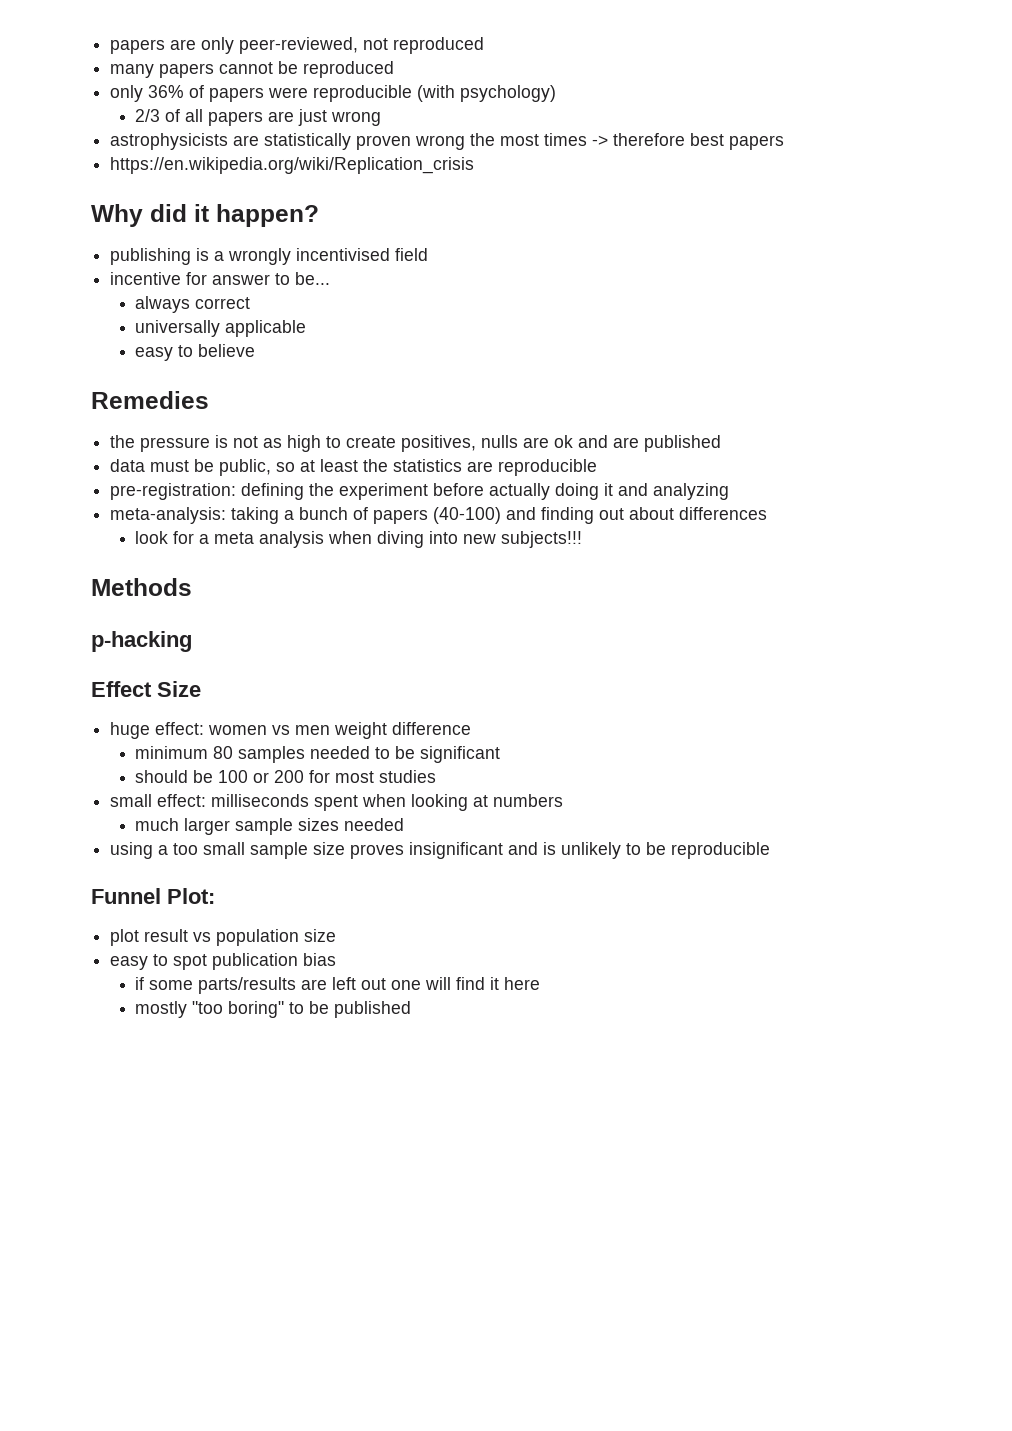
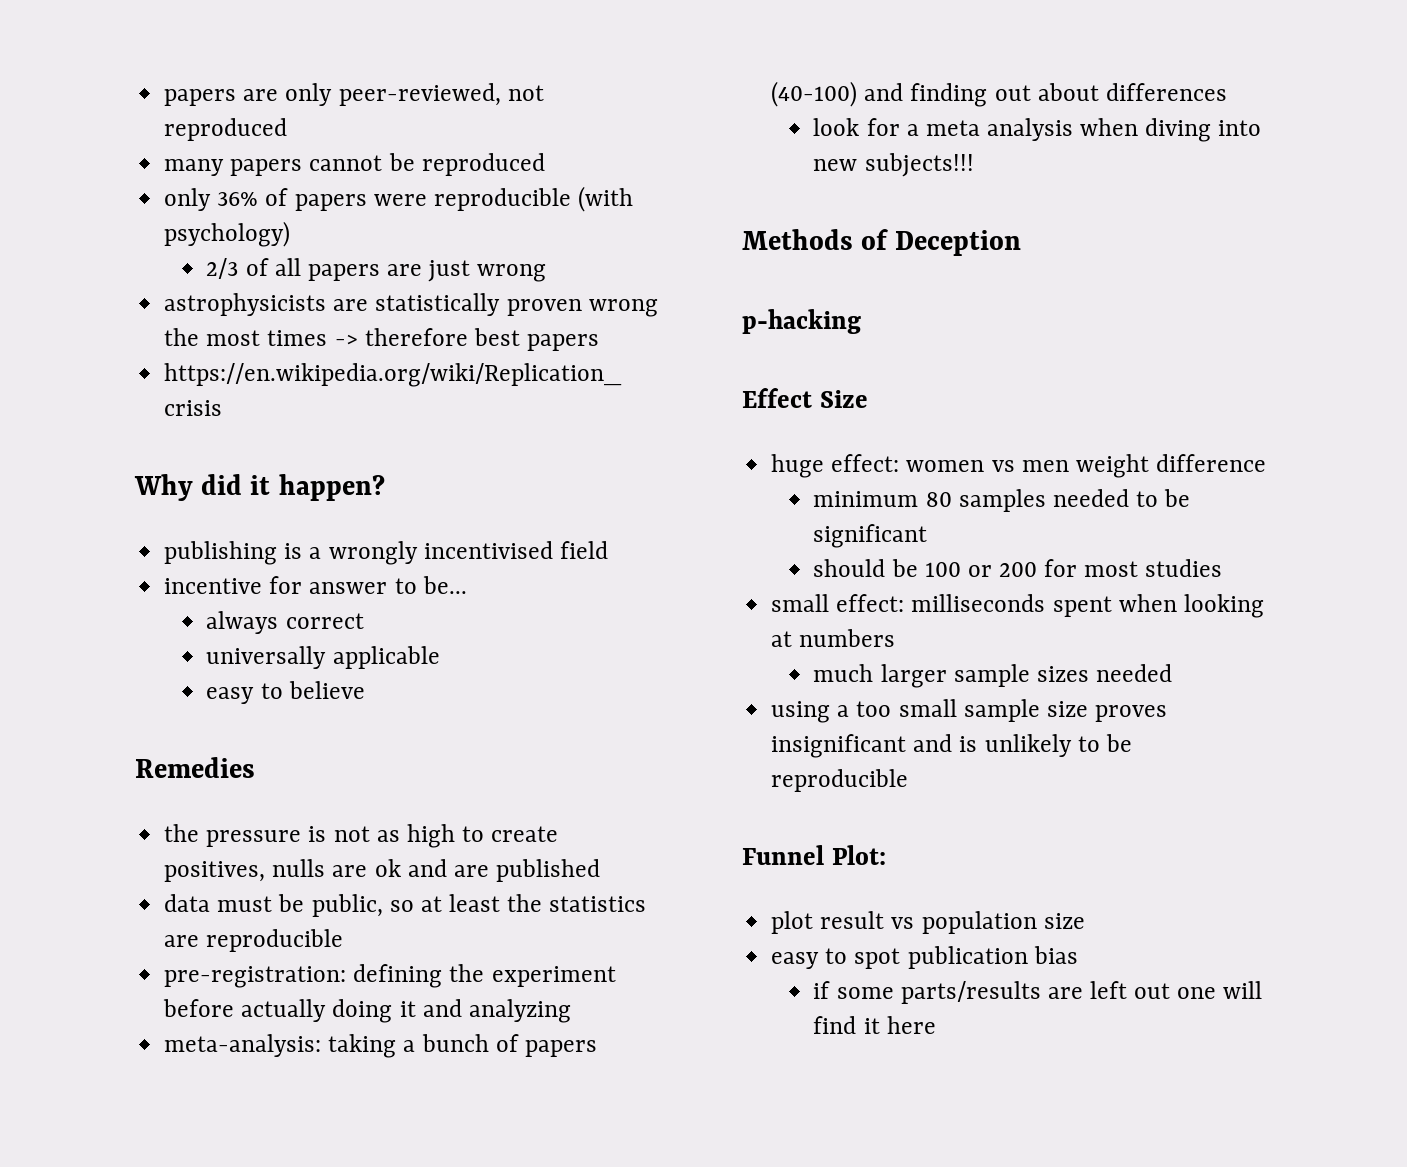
- Methods
+ Methods of Deception
- mostly "too boring" to be published

